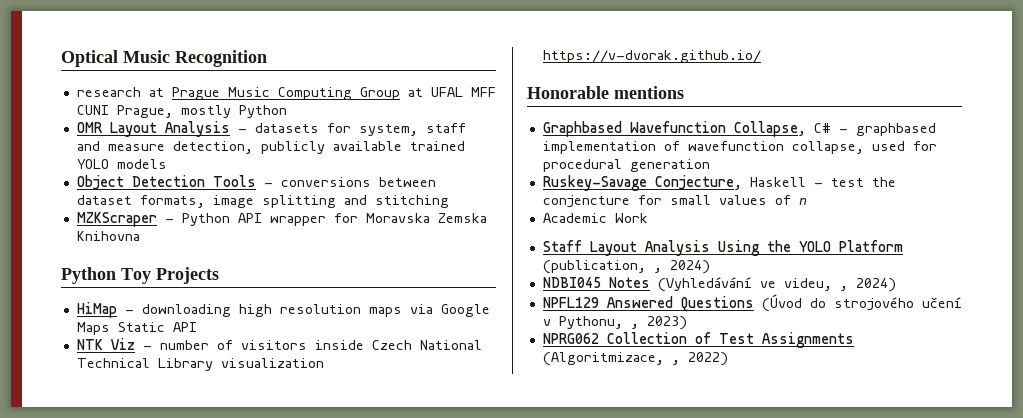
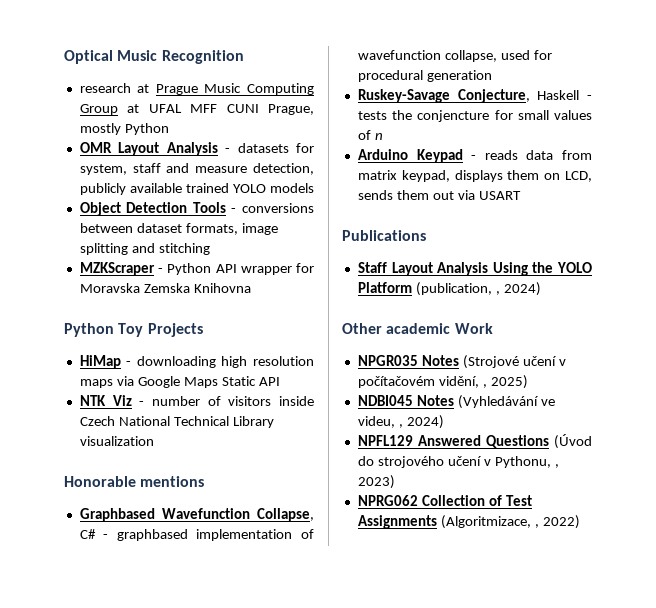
- NTK Viz - number of visitors inside Czech National Technical Library visualization https://v-dvorak.github.io/
+ NTK Viz - number of visitors inside Czech National Technical Library visualization
- Ruskey-Savage Conjecture, Haskell - test the conjencture for small values of n
+ Ruskey-Savage Conjecture, Haskell - tests the conjencture for small values of n
- Academic Work
+ Arduino Keypad - reads data from matrix keypad, displays them on LCD, sends them out via USART
+ Publications
+ Other academic Work
+ NPGR035 Notes (Strojové učení v počítačovém vidění, , 2025)

